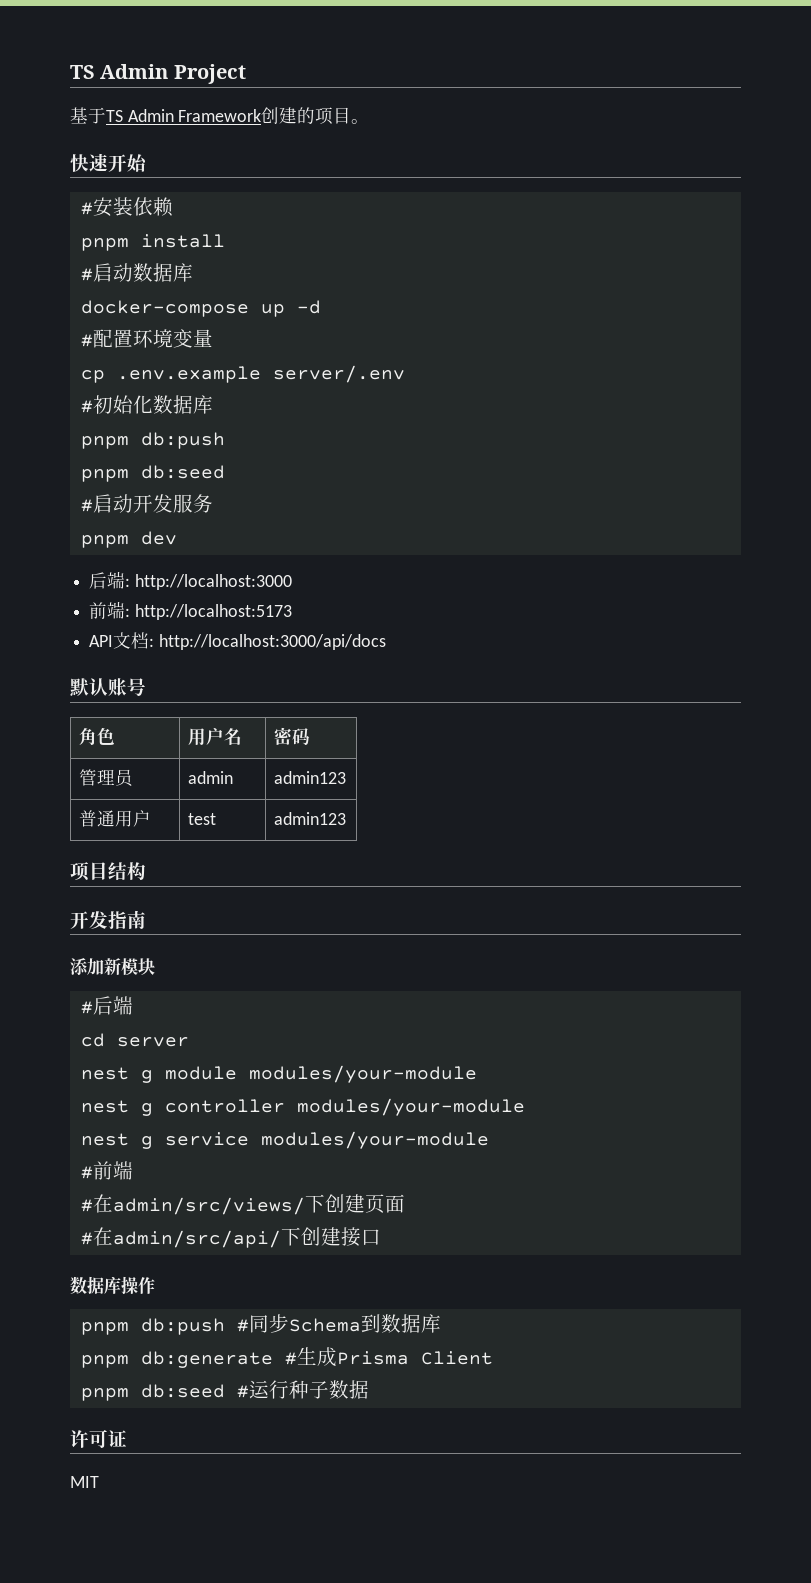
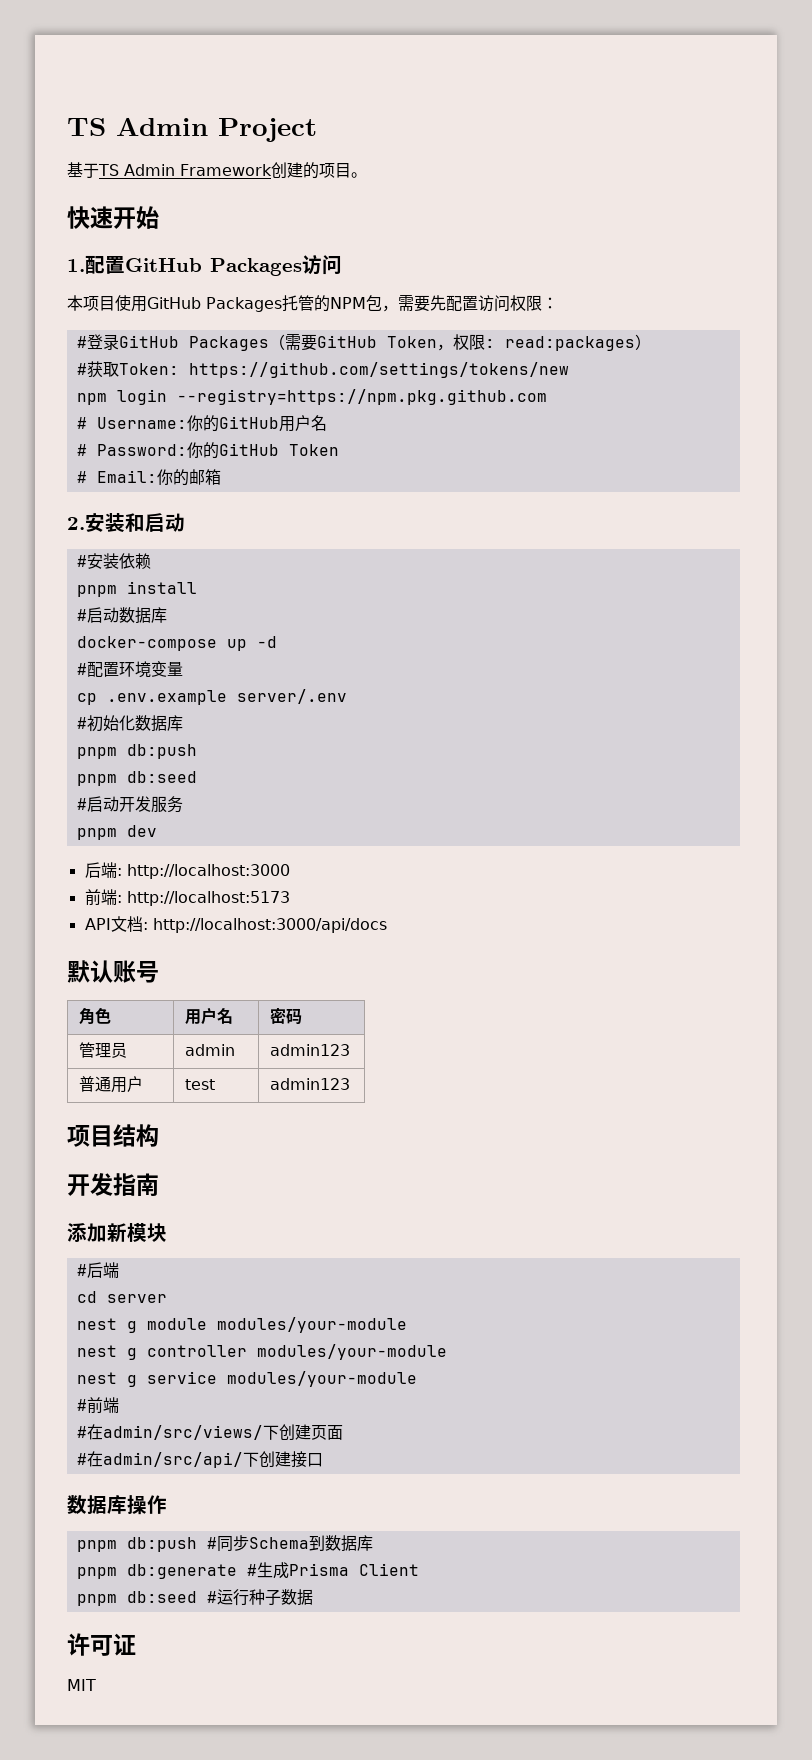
+ 1.配置GitHub Packages访问
+ 本项目使用GitHub Packages托管的NPM包，需要先配置访问权限：
+ #登录GitHub Packages（需要GitHub Token，权限: read:packages）
+ #获取Token: https://github.com/settings/tokens/new
+ npm login --registry=https://npm.pkg.github.com
+ # Username:你的GitHub用户名
+ # Password:你的GitHub Token
+ # Email:你的邮箱
+ 2.安装和启动

